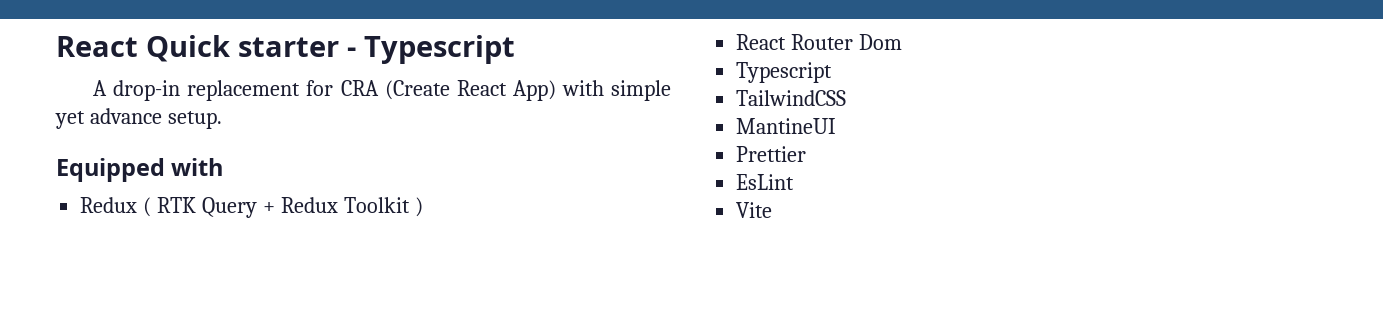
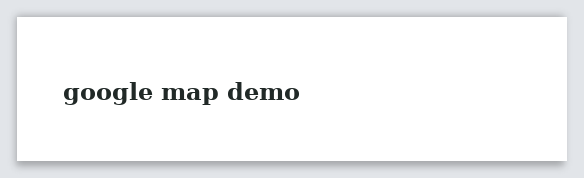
- React Quick starter - Typescript
- A drop-in replacement for CRA (Create React App) with simple yet advance setup.
- Equipped with
- Redux ( RTK Query + Redux Toolkit )
- React Router Dom
- Typescript
- TailwindCSS
- MantineUI
- Prettier
- EsLint
- Vite
+ google map demo

